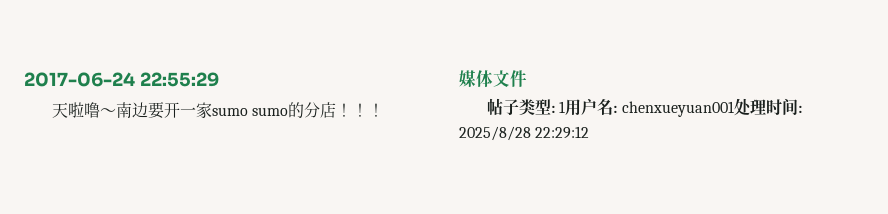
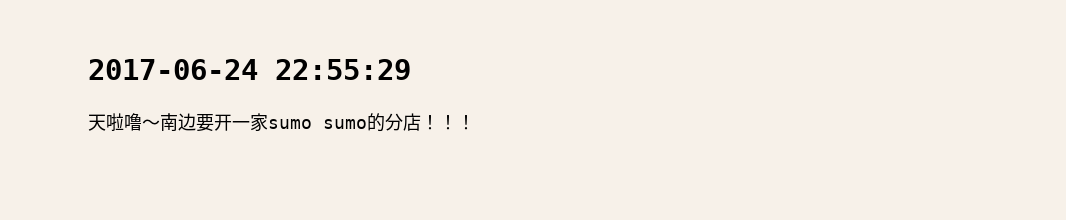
- 媒体文件
- 帖子类型: 1用户名: chenxueyuan001处理时间: 2025/8/28 22:29:12

